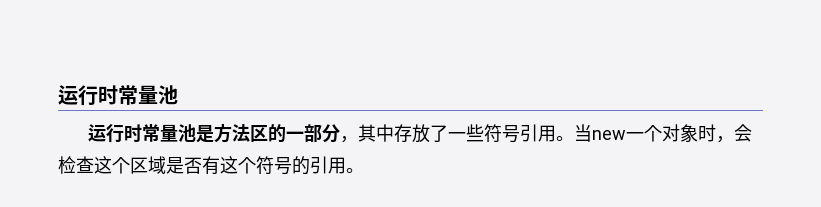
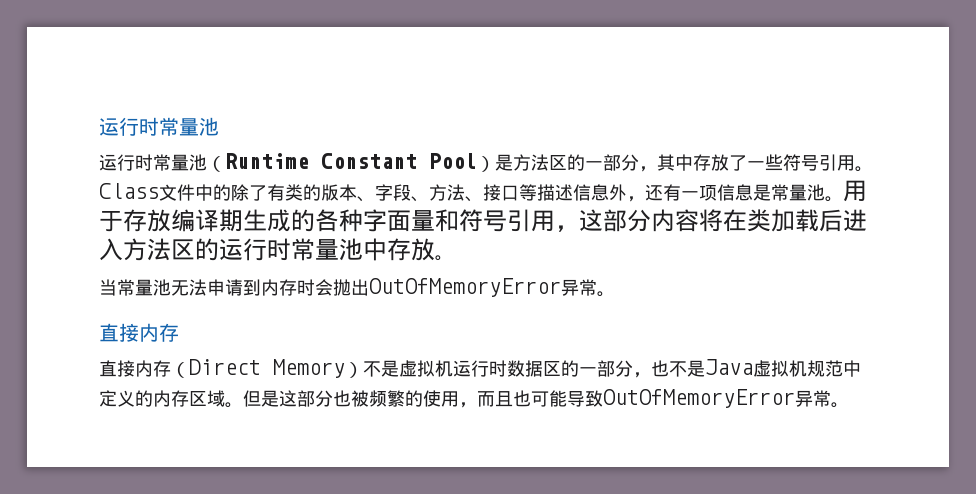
- 运行时常量池是方法区的一部分，其中存放了一些符号引用。
+ 运行时常量池（Runtime Constant Pool）是方法区的一部分，其中存放了一些符号引用。
- 当new一个对象时，会检查这个区域是否有这个符号的引用。
+ Class文件中的除了有类的版本、字段、方法、接口等描述信息外，还有一项信息是常量池。用于存放编译期生成的各种字面量和符号引用，这部分内容将在类加载后进入方法区的运行时常量池中存放。
+ 当常量池无法申请到内存时会抛出OutOfMemoryError异常。
+ 直接内存
+ 直接内存（Direct Memory）不是虚拟机运行时数据区的一部分，也不是Java虚拟机规范中定义的内存区域。但是这部分也被频繁的使用，而且也可能导致OutOfMemoryError异常。

